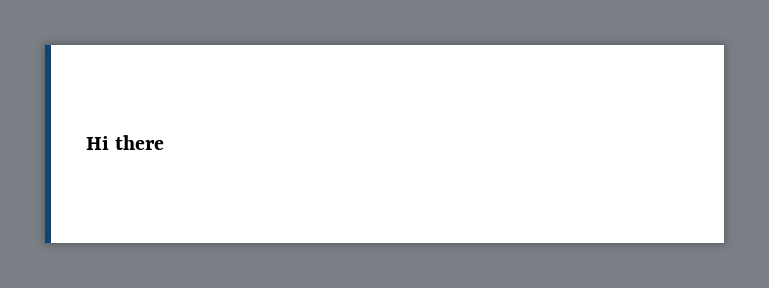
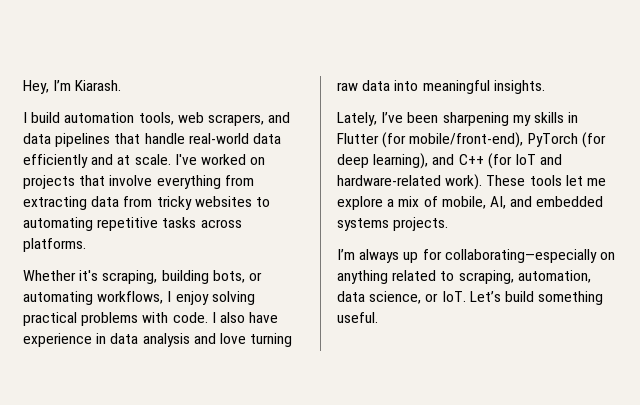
- Hi there
+ Hey, I’m Kiarash.
+ I build automation tools, web scrapers, and data pipelines that handle real-world data efficiently and at scale. I've worked on projects that involve everything from extracting data from tricky websites to automating repetitive tasks across platforms.
+ Whether it's scraping, building bots, or automating workflows, I enjoy solving practical problems with code. I also have experience in data analysis and love turning raw data into meaningful insights.
+ Lately, I’ve been sharpening my skills in Flutter (for mobile/front-end), PyTorch (for deep learning), and C++ (for IoT and hardware-related work). These tools let me explore a mix of mobile, AI, and embedded systems projects.
+ I’m always up for collaborating—especially on anything related to scraping, automation, data science, or IoT. Let’s build something useful.

